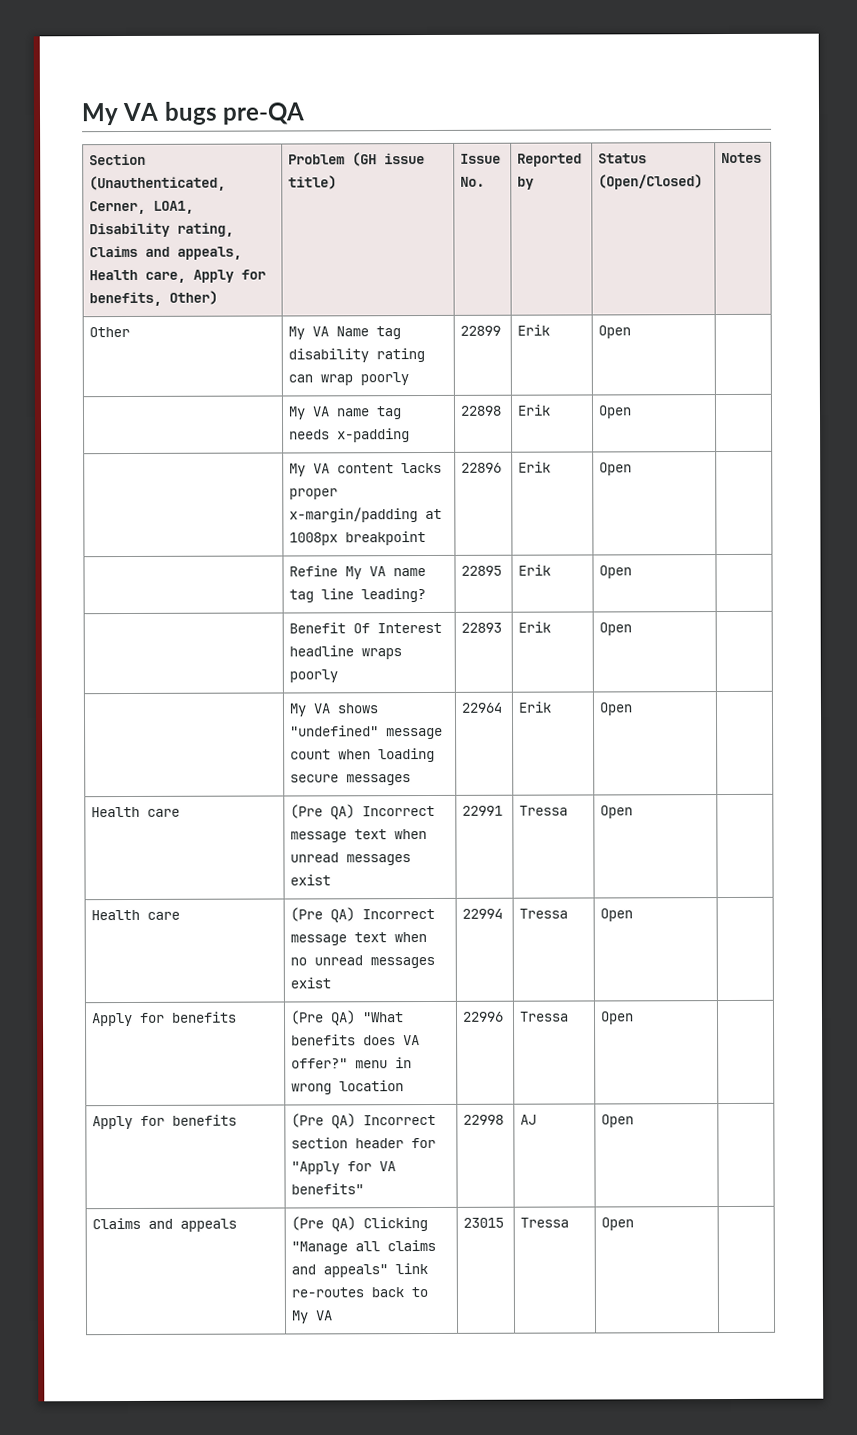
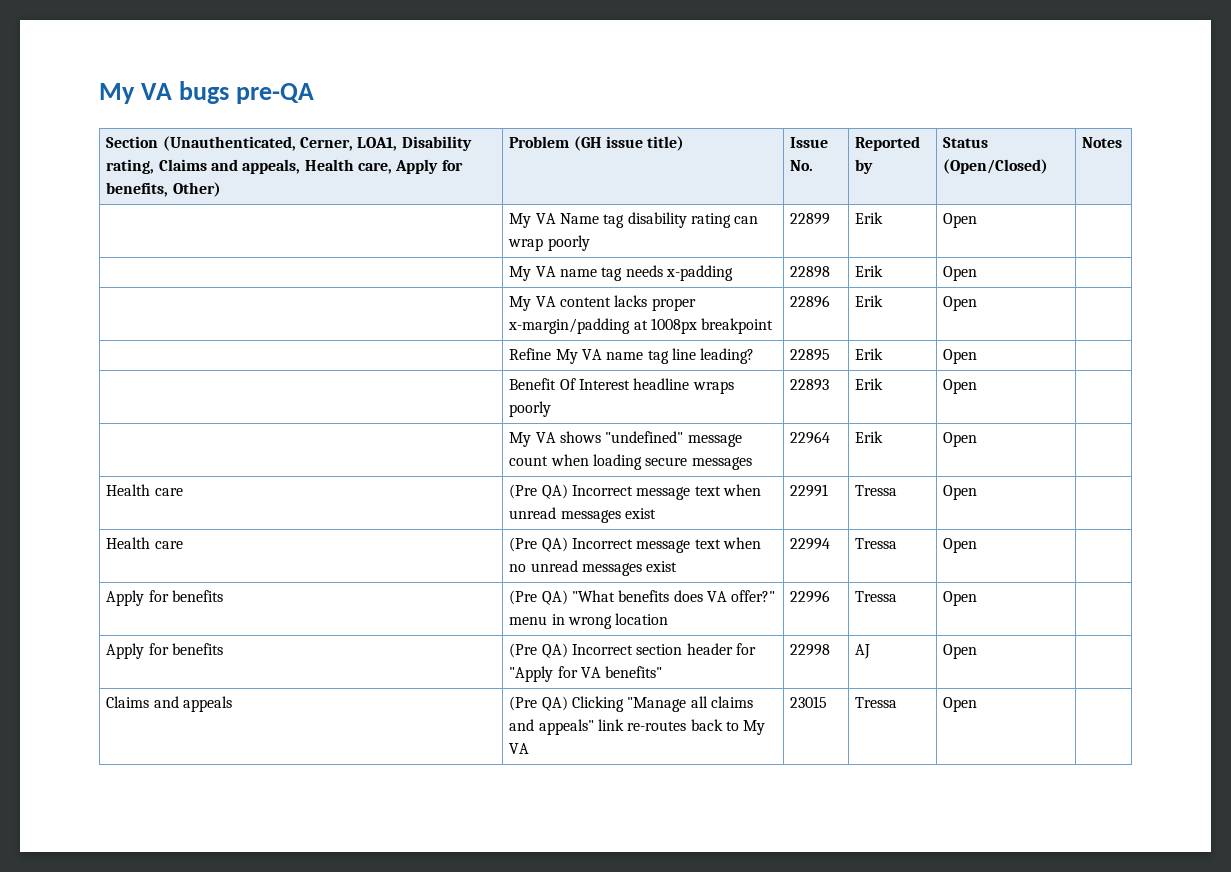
- Other | My VA Name tag disability rating can wrap poorly | 22899 | Erik | Open |
+ | My VA Name tag disability rating can wrap poorly | 22899 | Erik | Open |

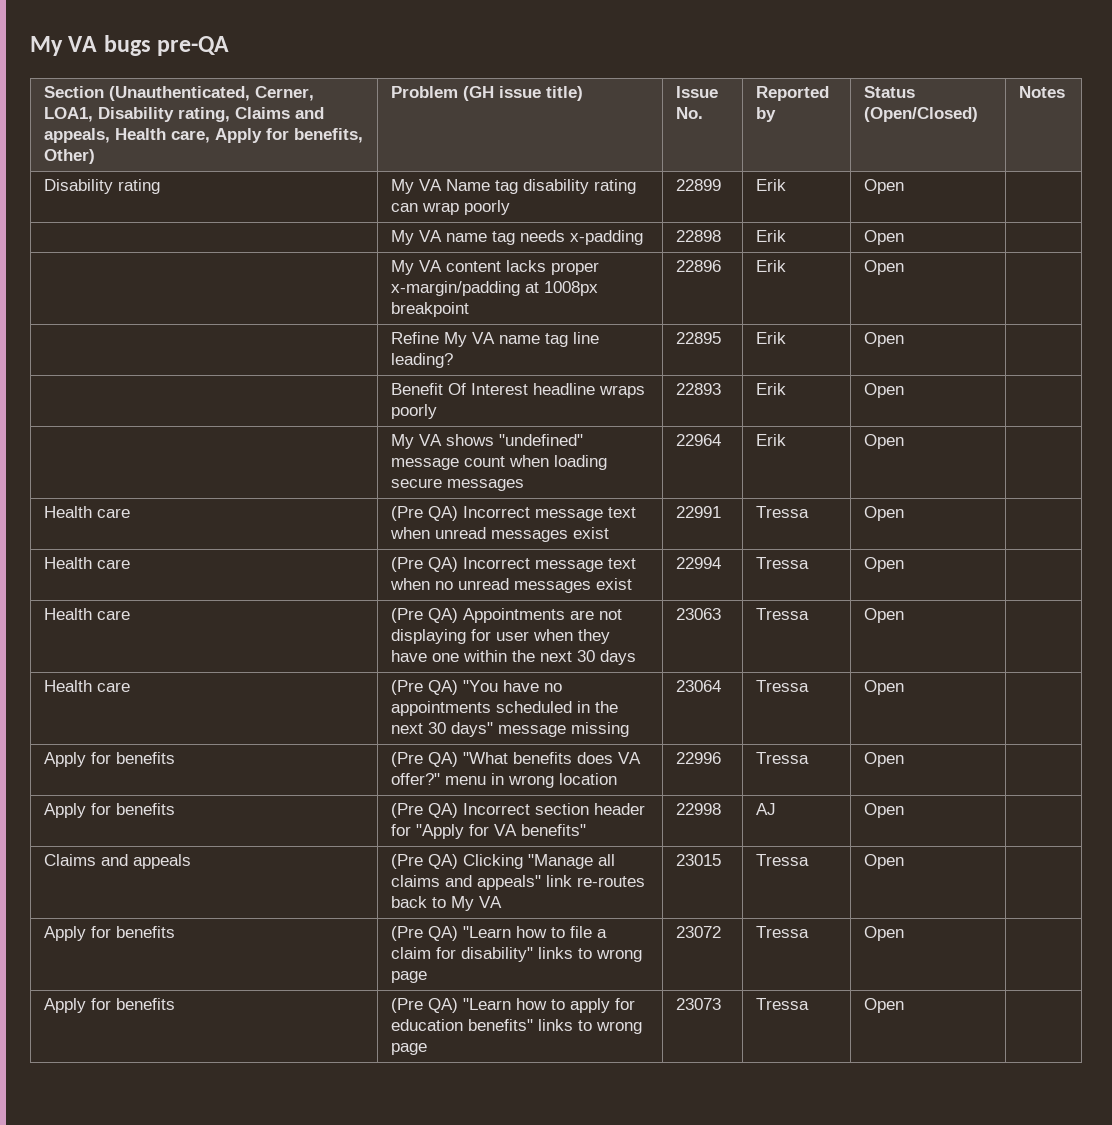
- | My VA Name tag disability rating can wrap poorly | 22899 | Erik | Open |
+ Disability rating | My VA Name tag disability rating can wrap poorly | 22899 | Erik | Open |
+ Health care | (Pre QA) Appointments are not displaying for user when they have one within the next 30 days | 23063 | Tressa | Open |
+ Health care | (Pre QA) "You have no appointments scheduled in the next 30 days" message missing | 23064 | Tressa | Open |
+ Apply for benefits | (Pre QA) "Learn how to file a claim for disability" links to wrong page | 23072 | Tressa | Open |
+ Apply for benefits | (Pre QA) "Learn how to apply for education benefits" links to wrong page | 23073 | Tressa | Open |

